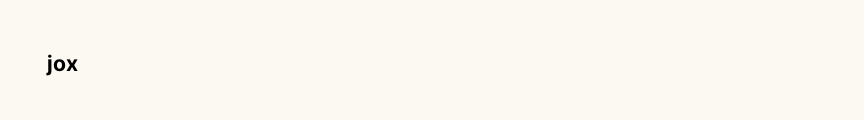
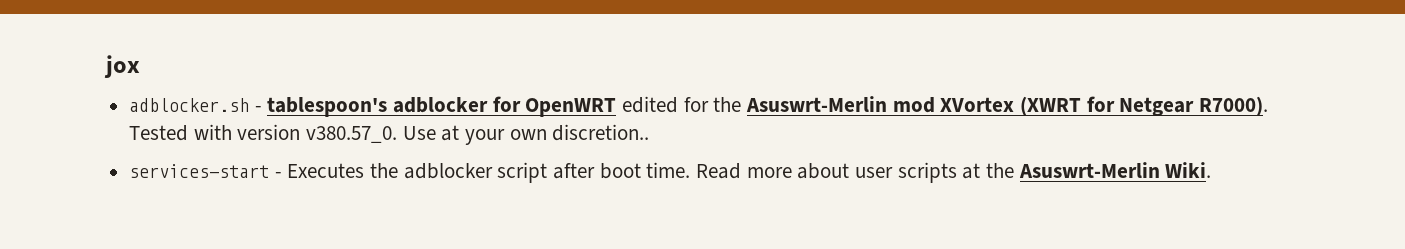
+ adblocker.sh - tablespoon's adblocker for OpenWRT edited for the Asuswrt-Merlin mod XVortex (XWRT for Netgear R7000). Tested with version v380.57_0. Use at your own discretion..
+ services-start - Executes the adblocker script after boot time. Read more about user scripts at the Asuswrt-Merlin Wiki.

